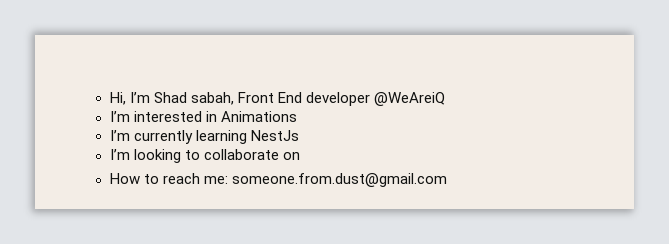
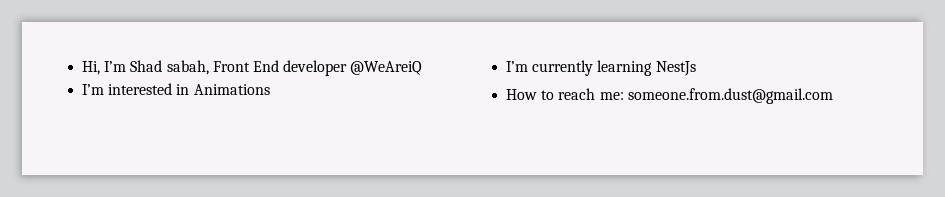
- I’m looking to collaborate on

